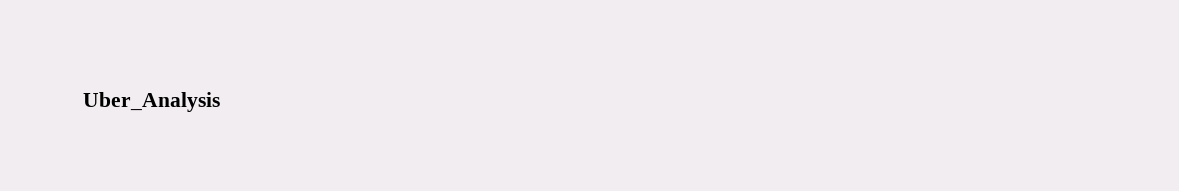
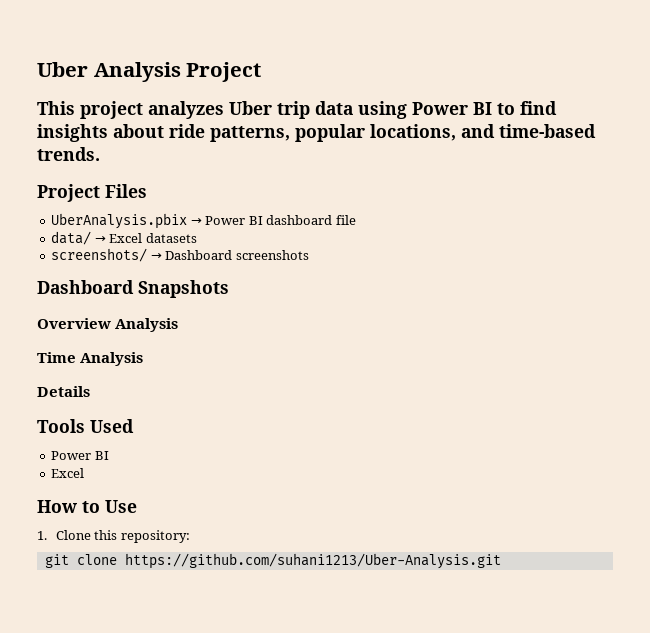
- Uber_Analysis
+ Uber Analysis Project
+ This project analyzes Uber trip data using Power BI to find insights about ride patterns, popular locations, and time-based trends.
+ Project Files
+ UberAnalysis.pbix → Power BI dashboard file
+ data/ → Excel datasets
+ screenshots/ → Dashboard screenshots
+ Dashboard Snapshots
+ Overview Analysis
+ Time Analysis
+ Details
+ Tools Used
+ Power BI
+ Excel
+ How to Use
+ 1. Clone this repository:
+ git clone https://github.com/suhani1213/Uber-Analysis.git

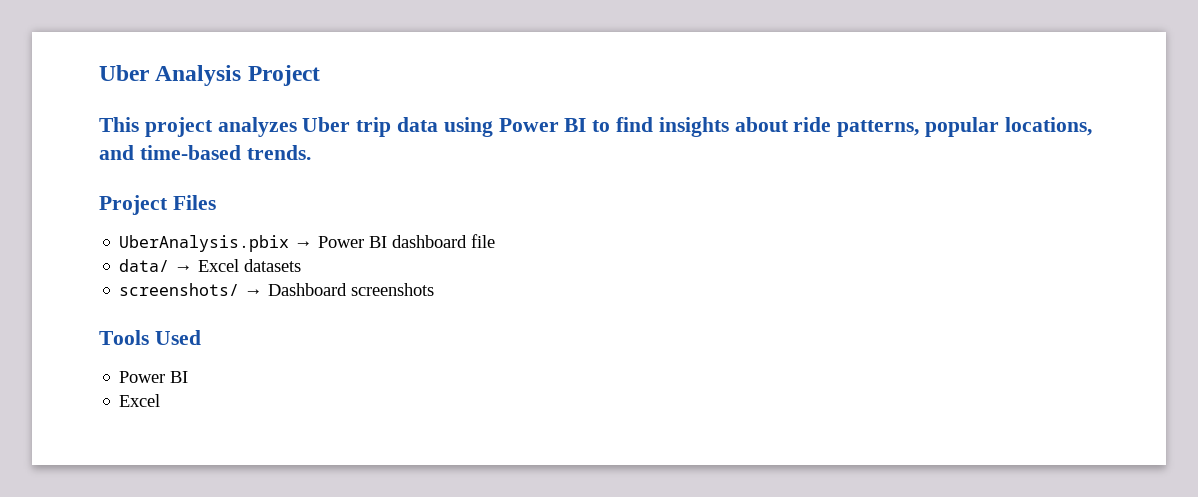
- Dashboard Snapshots
- Overview Analysis
- Time Analysis
- Details
- How to Use
- 1. Clone this repository:
- git clone https://github.com/suhani1213/Uber-Analysis.git

